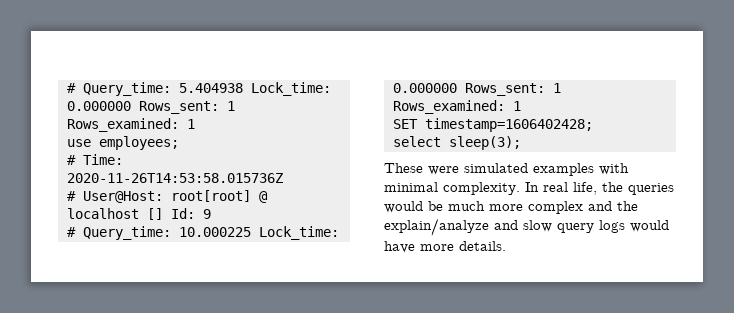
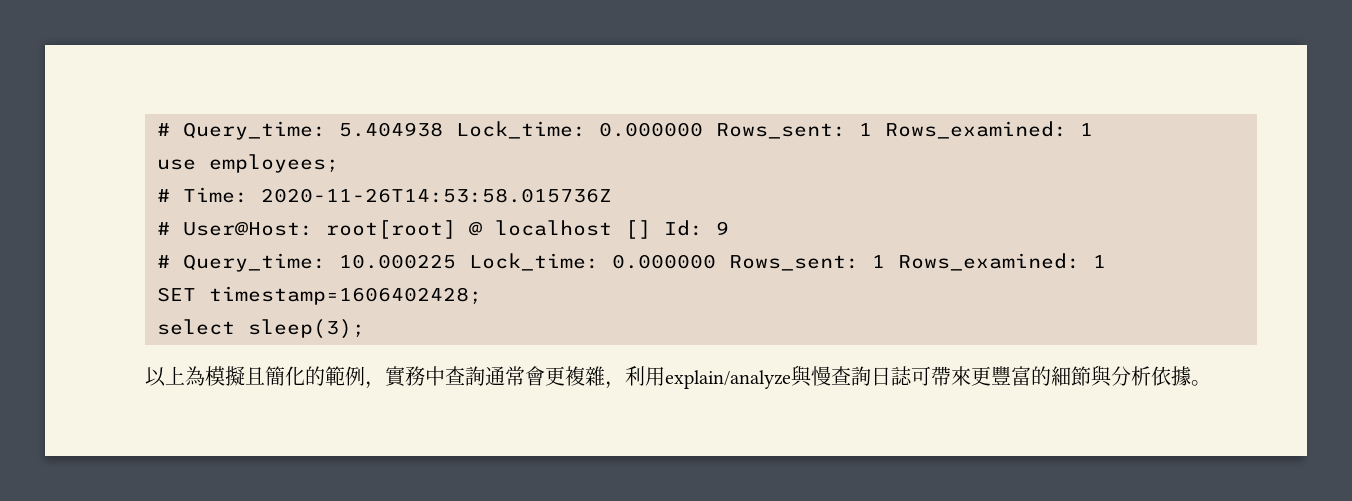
- These were simulated examples with minimal complexity. In real life, the queries would be much more complex and the explain/analyze and slow query logs would have more details.
+ 以上為模擬且簡化的範例，實務中查詢通常會更複雜，利用explain/analyze與慢查詢日誌可帶來更豐富的細節與分析依據。

